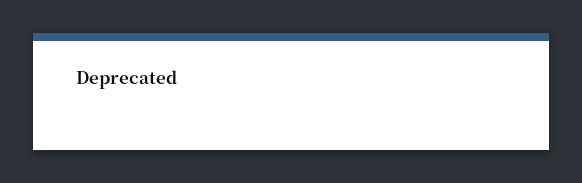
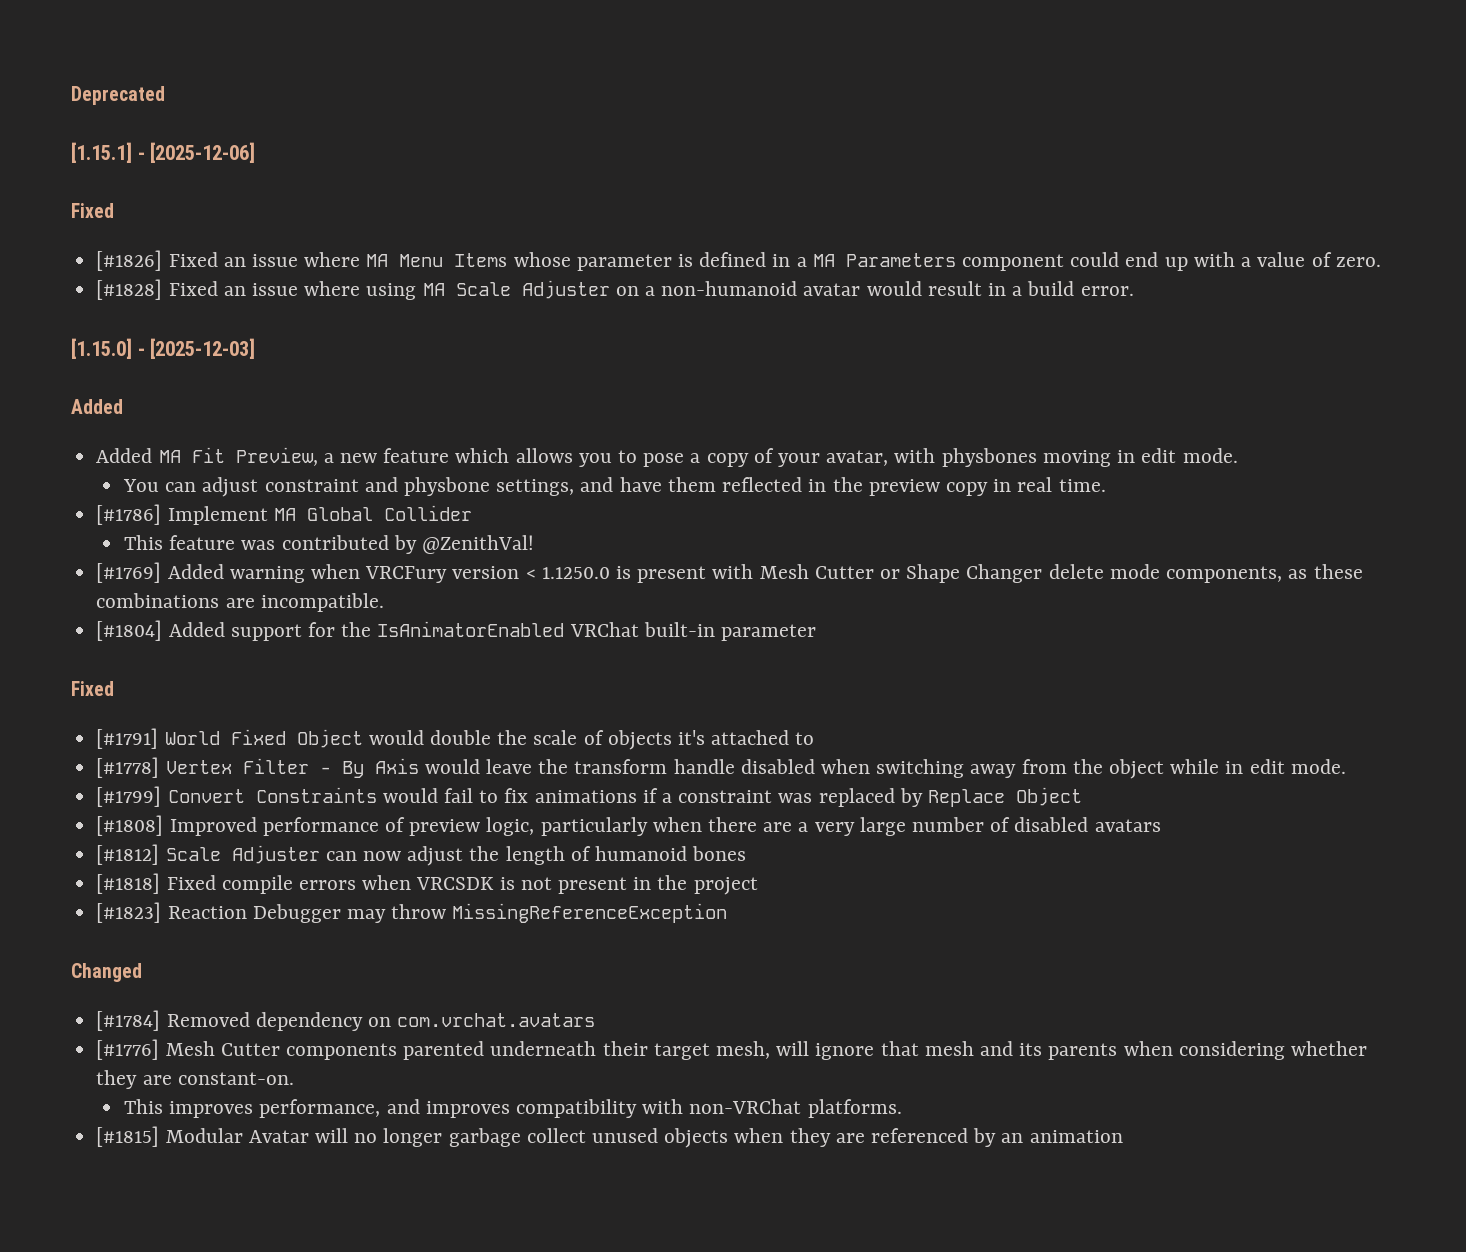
+ [1.15.1] - [2025-12-06]
+ Fixed
+ [#1826] Fixed an issue where MA Menu Items whose parameter is defined in a MA Parameters component could end up with a value of zero.
+ [#1828] Fixed an issue where using MA Scale Adjuster on a non-humanoid avatar would result in a build error.
+ [1.15.0] - [2025-12-03]
+ Added
+ Added MA Fit Preview, a new feature which allows you to pose a copy of your avatar, with physbones moving in edit mode.
+ You can adjust constraint and physbone settings, and have them reflected in the preview copy in real time.
+ [#1786] Implement MA Global Collider
+ This feature was contributed by @ZenithVal!
+ [#1769] Added warning when VRCFury version < 1.1250.0 is present with Mesh Cutter or Shape Changer delete mode components, as these combinations are incompatible.
+ [#1804] Added support for the IsAnimatorEnabled VRChat built-in parameter
+ Fixed
+ [#1791] World Fixed Object would double the scale of objects it's attached to
+ [#1778] Vertex Filter - By Axis would leave the transform handle disabled when switching away from the object while in edit mode.
+ [#1799] Convert Constraints would fail to fix animations if a constraint was replaced by Replace Object
+ [#1808] Improved performance of preview logic, particularly when there are a very large number of disabled avatars
+ [#1812] Scale Adjuster can now adjust the length of humanoid bones
+ [#1818] Fixed compile errors when VRCSDK is not present in the project
+ [#1823] Reaction Debugger may throw MissingReferenceException
+ Changed
+ [#1784] Removed dependency on com.vrchat.avatars
+ [#1776] Mesh Cutter components parented underneath their target mesh, will ignore that mesh and its parents when considering whether they are constant-on.
+ This improves performance, and improves compatibility with non-VRChat platforms.
+ [#1815] Modular Avatar will no longer garbage collect unused objects when they are referenced by an animation

